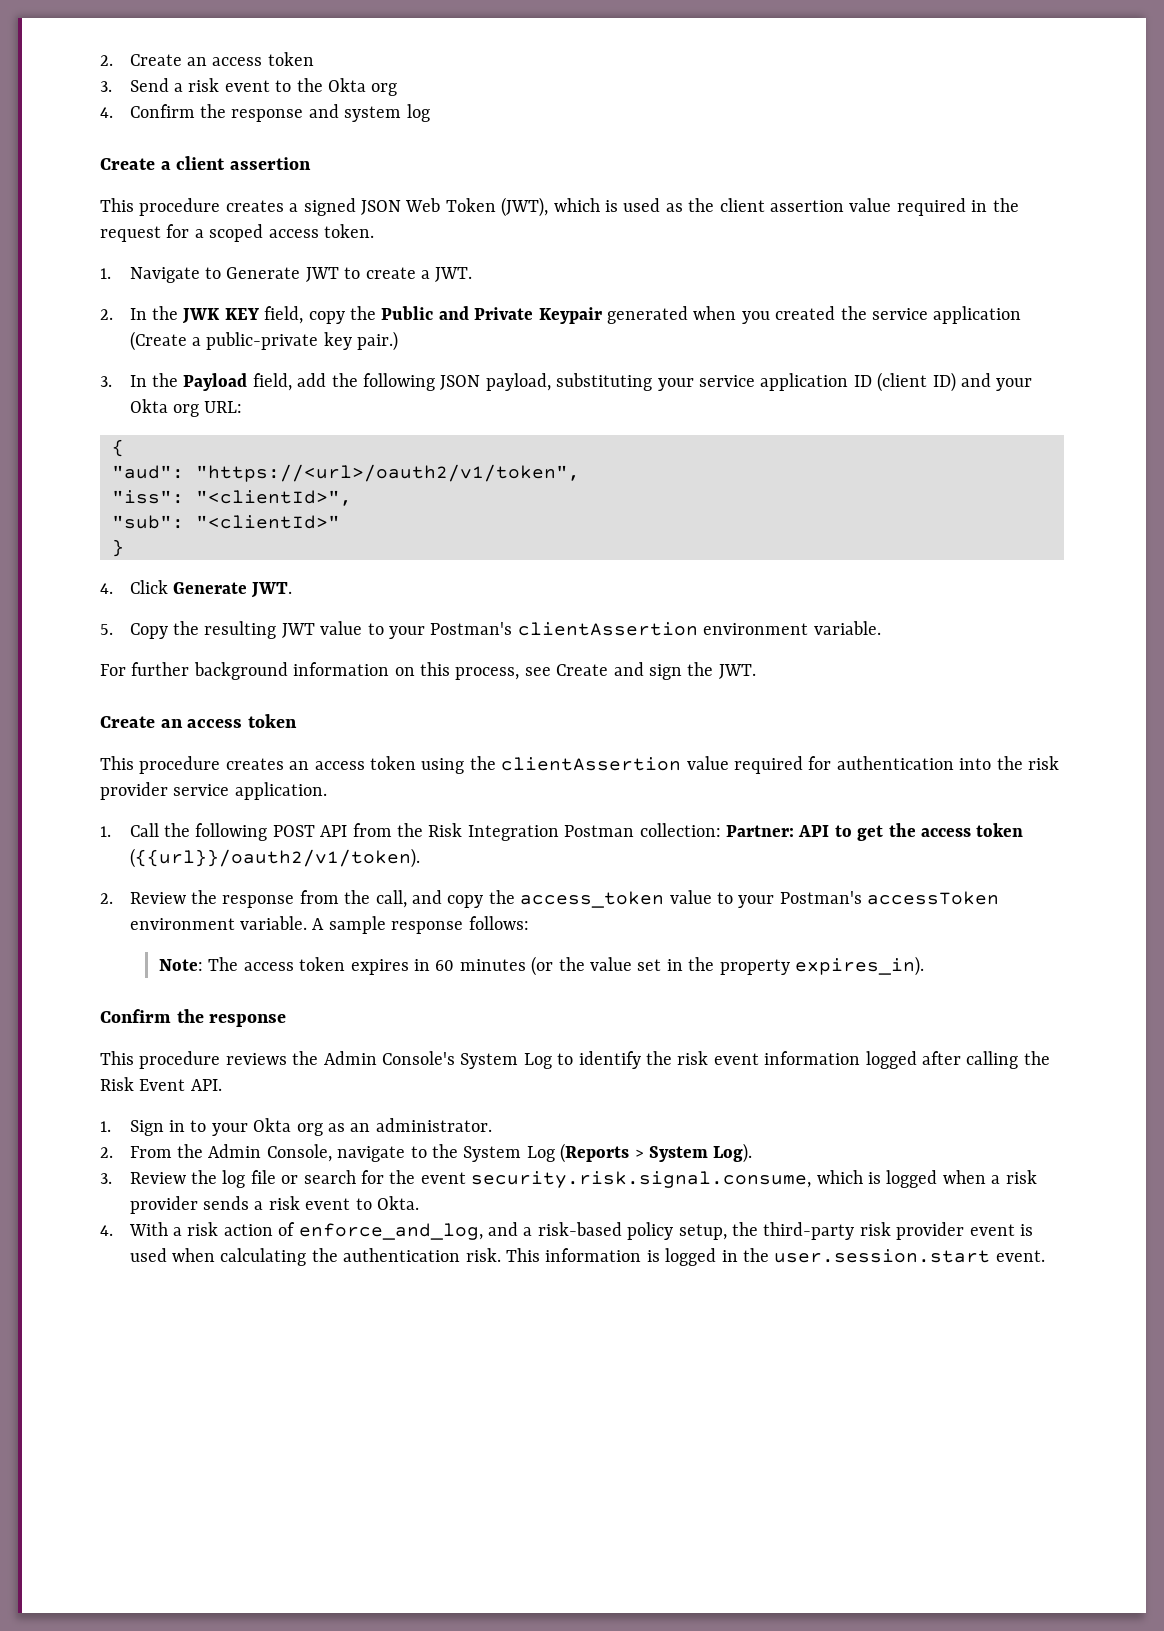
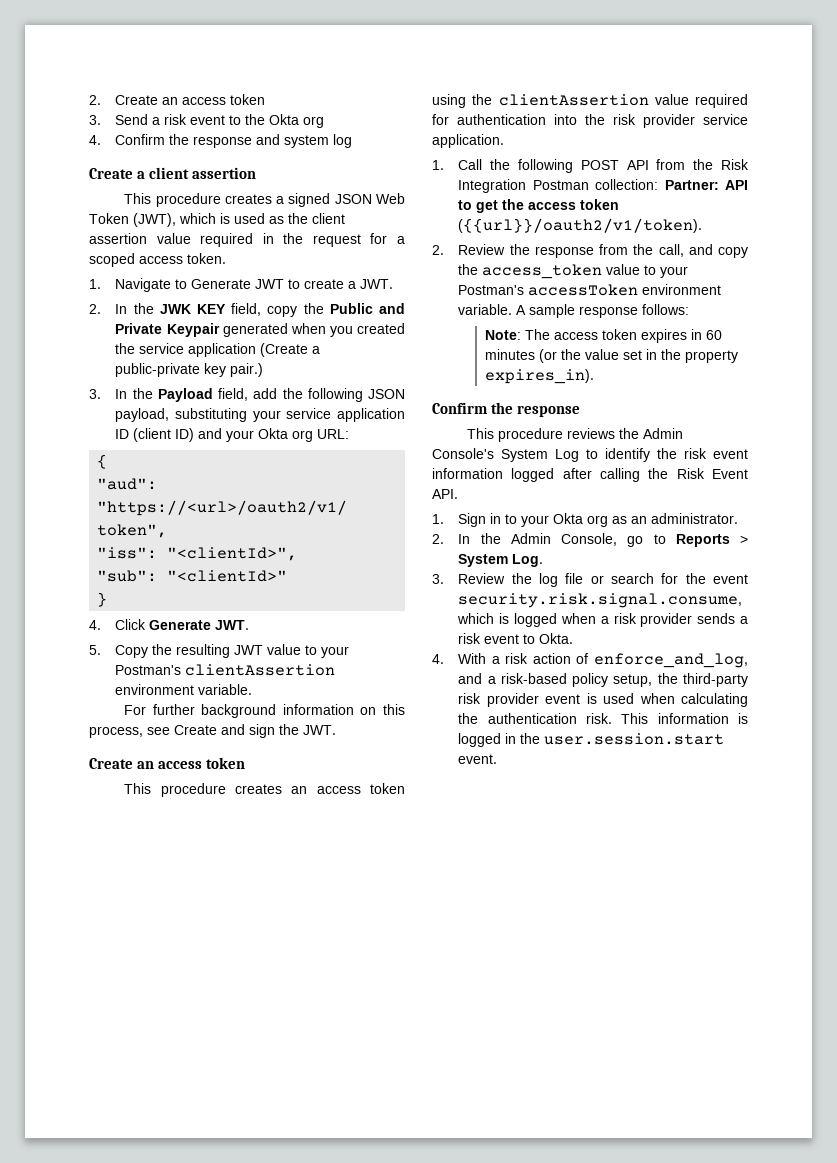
- 2. From the Admin Console, navigate to the System Log (Reports > System Log).
+ 2. In the Admin Console, go to Reports > System Log.

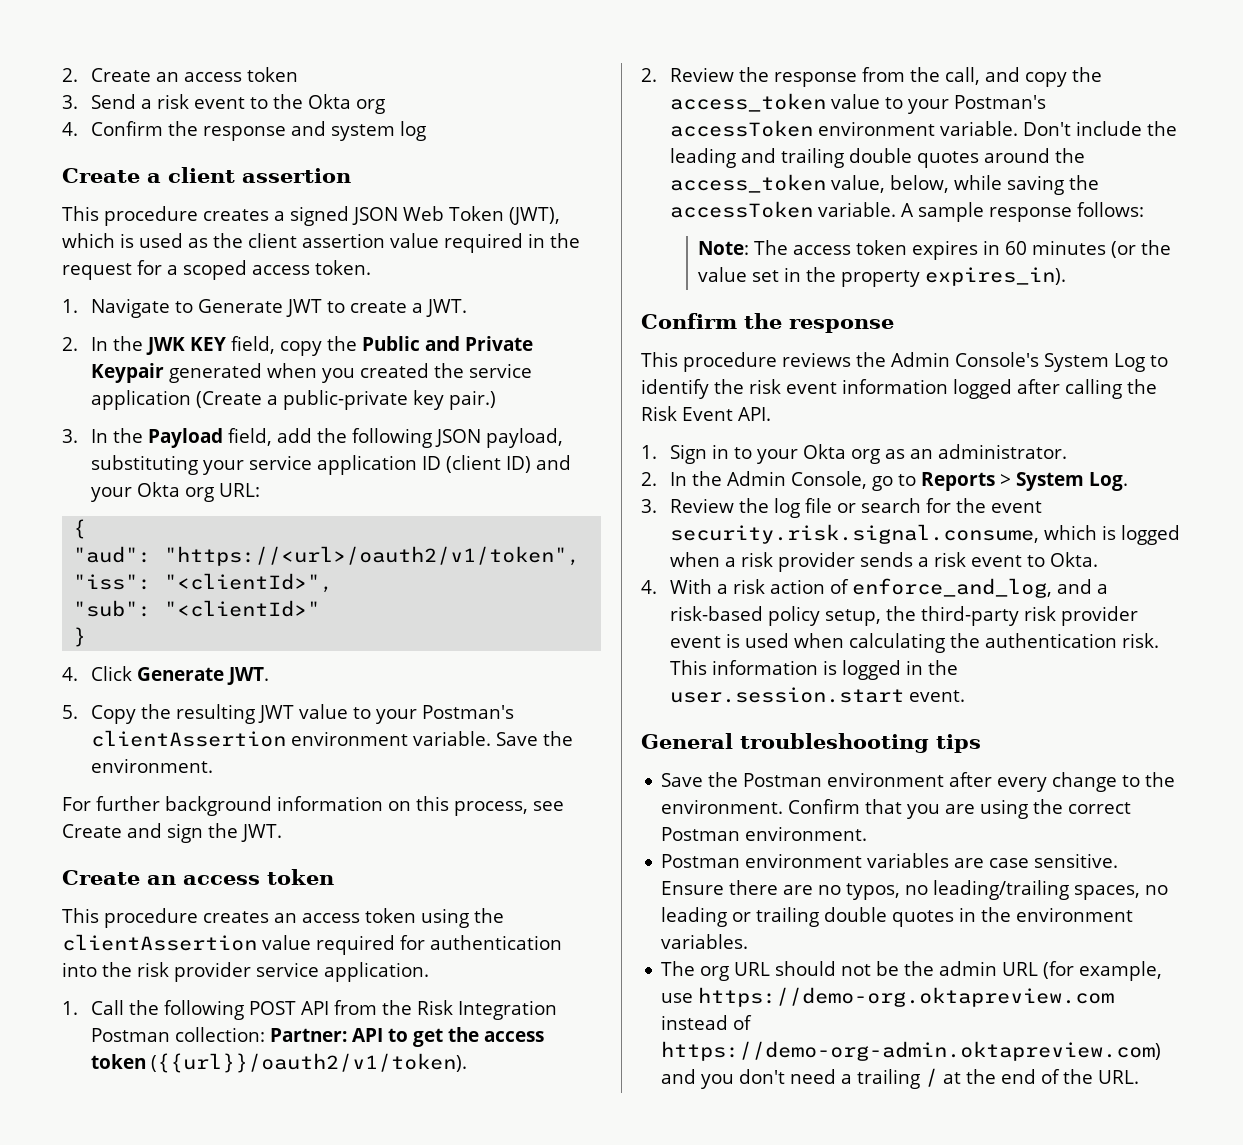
+ Save the environment.
+ Don't include the leading and trailing double quotes around the access_token value, below, while saving the accessToken variable.
+ General troubleshooting tips
+ Save the Postman environment after every change to the environment. Confirm that you are using the correct Postman environment.
+ Postman environment variables are case sensitive. Ensure there are no typos, no leading/trailing spaces, no leading or trailing double quotes in the environment variables.
+ The org URL should not be the admin URL (for example, use https://demo-org.oktapreview.com instead of https://demo-org-admin.oktapreview.com) and you don't need a trailing / at the end of the URL.

